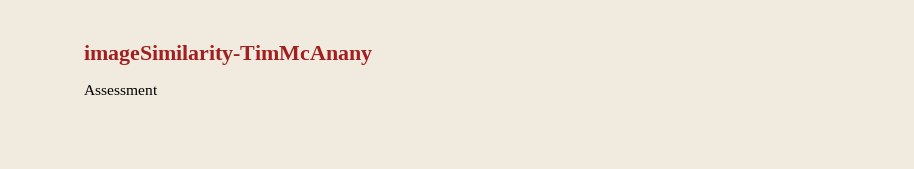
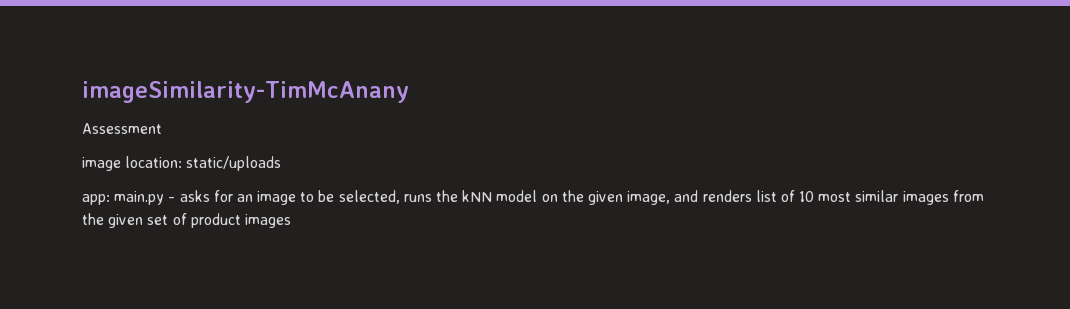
+ image location: static/uploads
+ app: main.py - asks for an image to be selected, runs the kNN model on the given image, and renders list of 10 most similar images from the given set of product images

